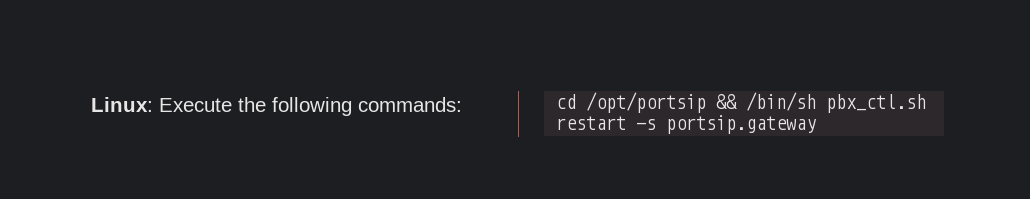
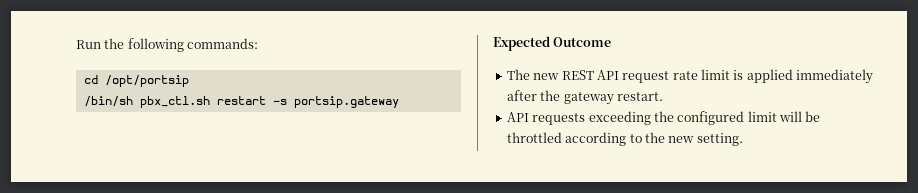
- Linux: Execute the following commands:
+ Run the following commands:
- cd /opt/portsip && /bin/sh pbx_ctl.sh restart -s portsip.gateway
+ cd /opt/portsip
+ /bin/sh pbx_ctl.sh restart -s portsip.gateway
+ Expected Outcome
+ The new REST API request rate limit is applied immediately after the gateway restart.
+ API requests exceeding the configured limit will be throttled according to the new setting.

